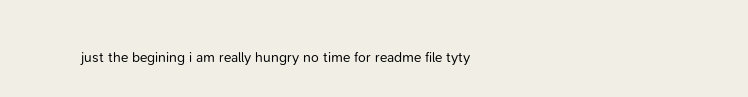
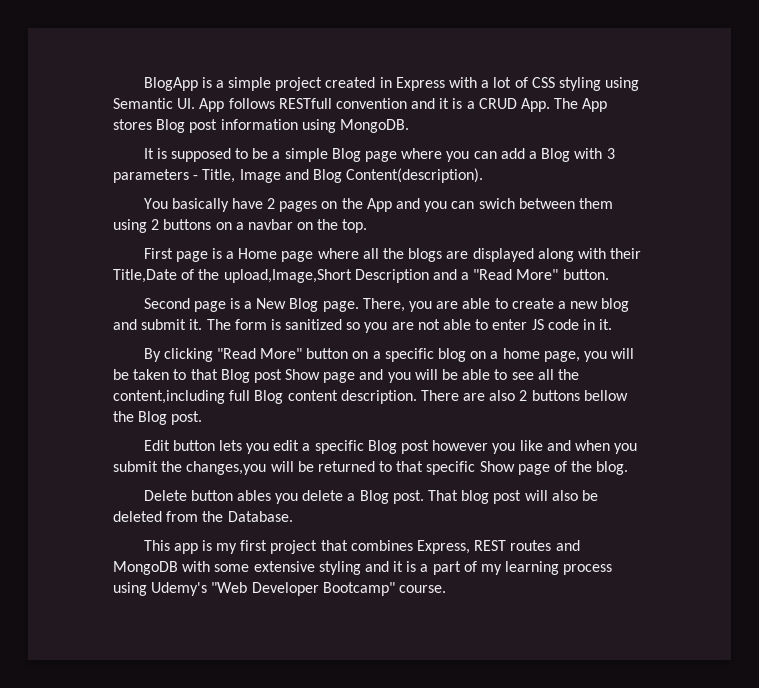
- just the begining i am really hungry no time for readme file tyty
+ BlogApp is a simple project created in Express with a lot of CSS styling using Semantic UI. App follows RESTfull convention and it is a CRUD App. The App stores Blog post information using MongoDB.
+ It is supposed to be a simple Blog page where you can add a Blog with 3 parameters - Title, Image and Blog Content(description).
+ You basically have 2 pages on the App and you can swich between them using 2 buttons on a navbar on the top.
+ First page is a Home page where all the blogs are displayed along with their Title,Date of the upload,Image,Short Description and a "Read More" button.
+ Second page is a New Blog page. There, you are able to create a new blog and submit it. The form is sanitized so you are not able to enter JS code in it.
+ By clicking "Read More" button on a specific blog on a home page, you will be taken to that Blog post Show page and you will be able to see all the content,including full Blog content description. There are also 2 buttons bellow the Blog post.
+ Edit button lets you edit a specific Blog post however you like and when you submit the changes,you will be returned to that specific Show page of the blog.
+ Delete button ables you delete a Blog post. That blog post will also be deleted from the Database.
+ This app is my first project that combines Express, REST routes and MongoDB with some extensive styling and it is a part of my learning process using Udemy's "Web Developer Bootcamp" course.

